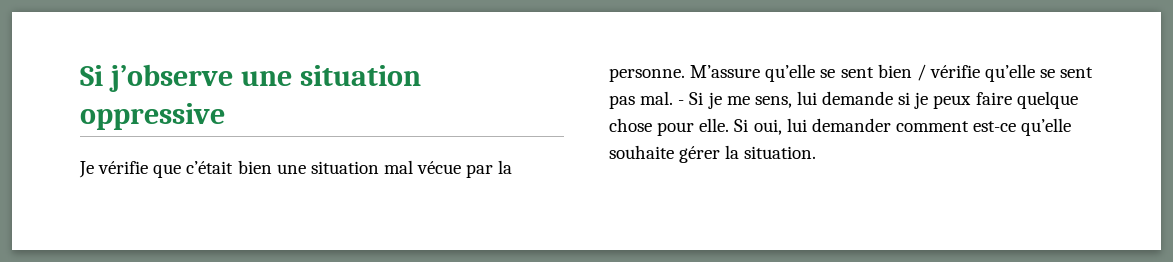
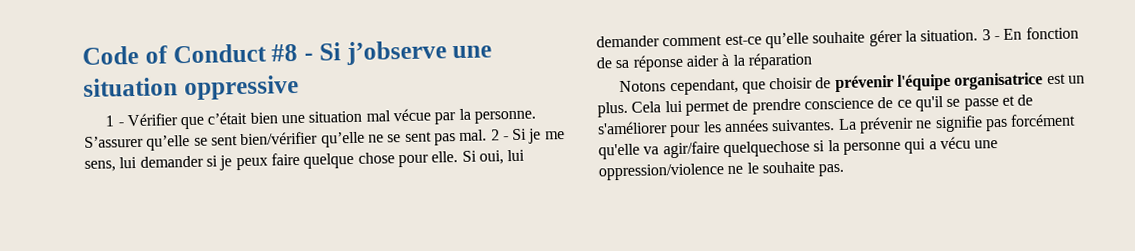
- Si j’observe une situation oppressive
+ Code of Conduct #8 - Si j’observe une situation oppressive
- Je vérifie que c’était bien une situation mal vécue par la personne.
+ 1 - Vérifier que c’était bien une situation mal vécue par la personne.
- M’assure qu’elle se sent bien / vérifie qu’elle se sent pas mal.
+ S’assurer qu’elle se sent bien/vérifier qu’elle ne se sent pas mal.
- - Si je me sens, lui demande si je peux faire quelque chose pour elle.
+ 2 - Si je me sens, lui demander si je peux faire quelque chose pour elle.
+ 3 - En fonction de sa réponse aider à la réparation
+ Notons cependant, que choisir de prévenir l'équipe organisatrice est un plus. Cela lui permet de prendre conscience de ce qu'il se passe et de s'améliorer pour les années suivantes. La prévenir ne signifie pas forcément qu'elle va agir/faire quelquechose si la personne qui a vécu une oppression/violence ne le souhaite pas.

